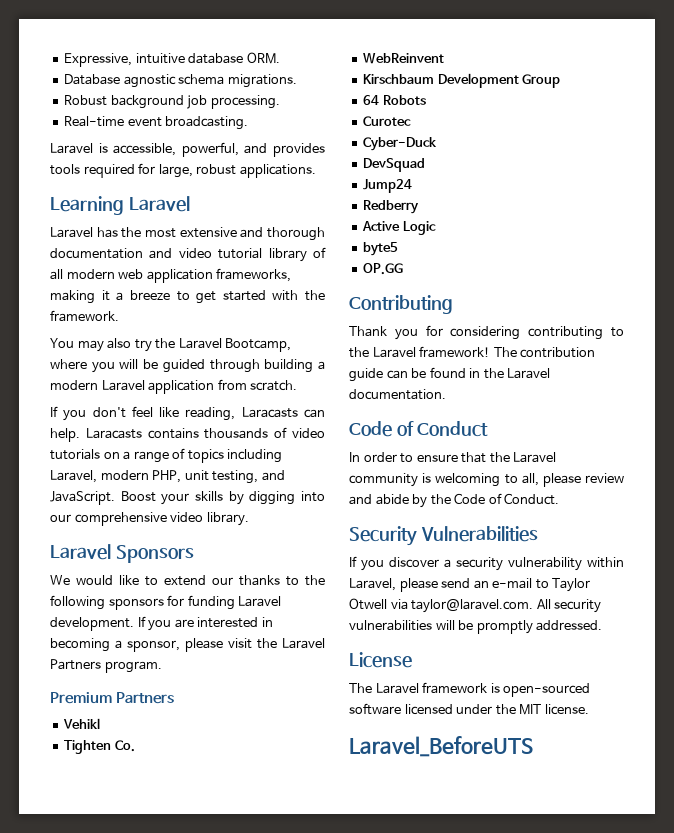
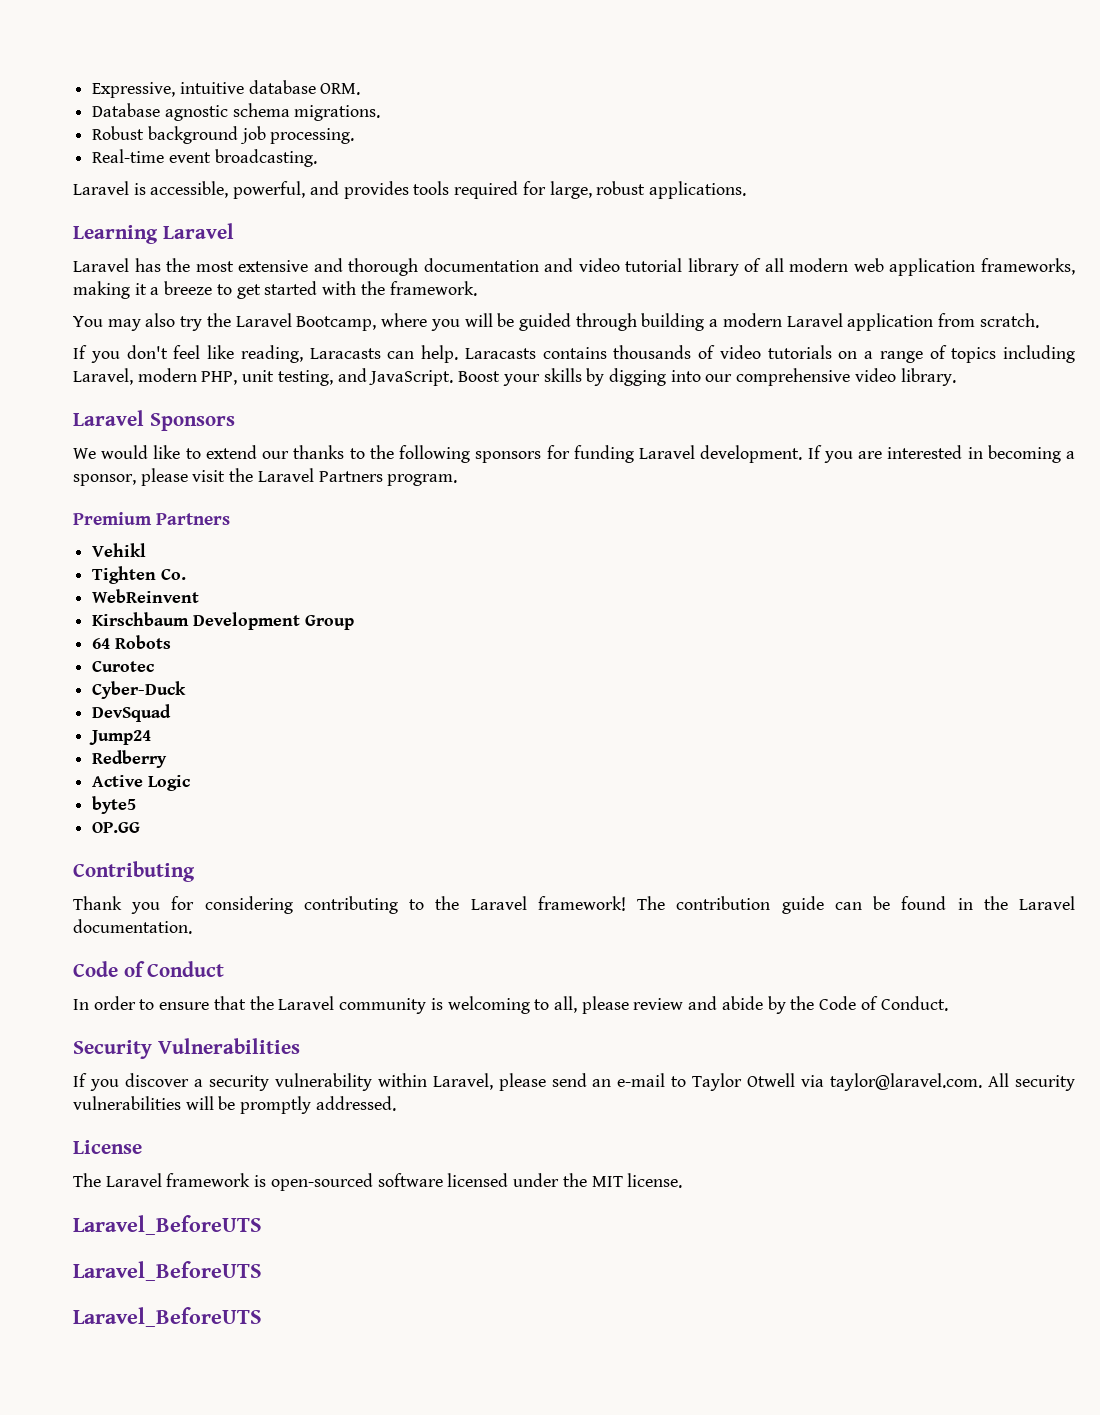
  The Laravel framework is open-sourced software licensed under the MIT license.
+ Laravel_BeforeUTS
+ Laravel_BeforeUTS

